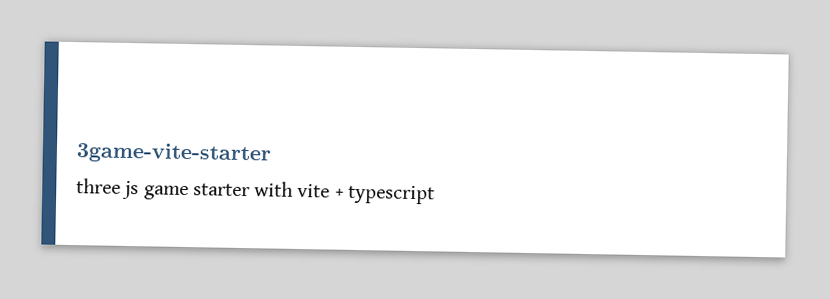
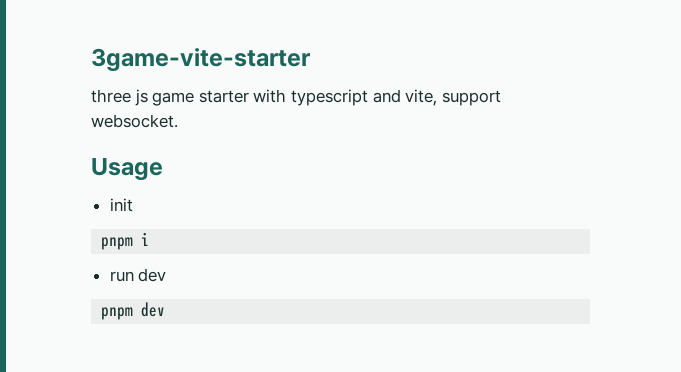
- three js game starter with vite + typescript
+ three js game starter with typescript and vite, support websocket.
+ Usage
+ init
+ pnpm i
+ run dev
+ pnpm dev

